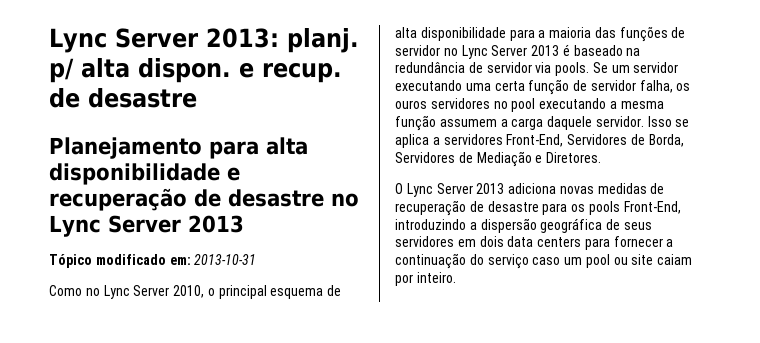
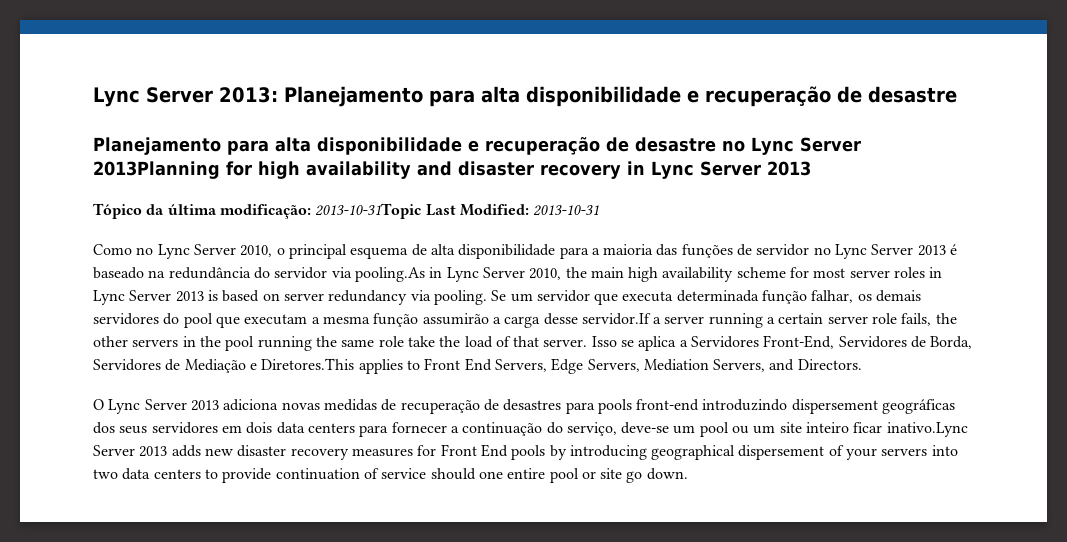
- Lync Server 2013: planj. p/ alta dispon. e recup. de desastre
+ Lync Server 2013: Planejamento para alta disponibilidade e recuperação de desastre
- Planejamento para alta disponibilidade e recuperação de desastre no Lync Server 2013
- Tópico modificado em: 2013-10-31
+ Planejamento para alta disponibilidade e recuperação de desastre no Lync Server 2013Planning for high availability and disaster recovery in Lync Server 2013
+ Tópico da última modificação: 2013-10-31Topic Last Modified: 2013-10-31
- Como no Lync Server 2010, o principal esquema de alta disponibilidade para a maioria das funções de servidor no Lync Server 2013 é baseado na redundância de servidor via pools. Se um servidor executando uma certa função de servidor falha, os ouros servidores no pool executando a mesma função assumem a carga daquele servidor.
+ Como no Lync Server 2010, o principal esquema de alta disponibilidade para a maioria das funções de servidor no Lync Server 2013 é baseado na redundância do servidor via pooling.As in Lync Server 2010, the main high availability scheme for most server roles in Lync Server 2013 is based on server redundancy via pooling. Se um servidor que executa determinada função falhar, os demais servidores do pool que executam a mesma função assumirão a carga desse servidor.If a server running a certain server role fails, the other servers in the pool running the same role take the load of that server.
- Isso se aplica a servidores Front-End, Servidores de Borda, Servidores de Mediação e Diretores.
+ Isso se aplica a Servidores Front-End, Servidores de Borda, Servidores de Mediação e Diretores.This applies to Front End Servers, Edge Servers, Mediation Servers, and Directors.
- O Lync Server 2013 adiciona novas medidas de recuperação de desastre para os pools Front-End, introduzindo a dispersão geográfica de seus servidores em dois data centers para fornecer a continuação do serviço caso um pool ou site caiam por inteiro.
+ O Lync Server 2013 adiciona novas medidas de recuperação de desastres para pools front-end introduzindo dispersement geográficas dos seus servidores em dois data centers para fornecer a continuação do serviço, deve-se um pool ou um site inteiro ficar inativo.Lync Server 2013 adds new disaster recovery measures for Front End pools by introducing geographical dispersement of your servers into two data centers to provide continuation of service should one entire pool or site go down.

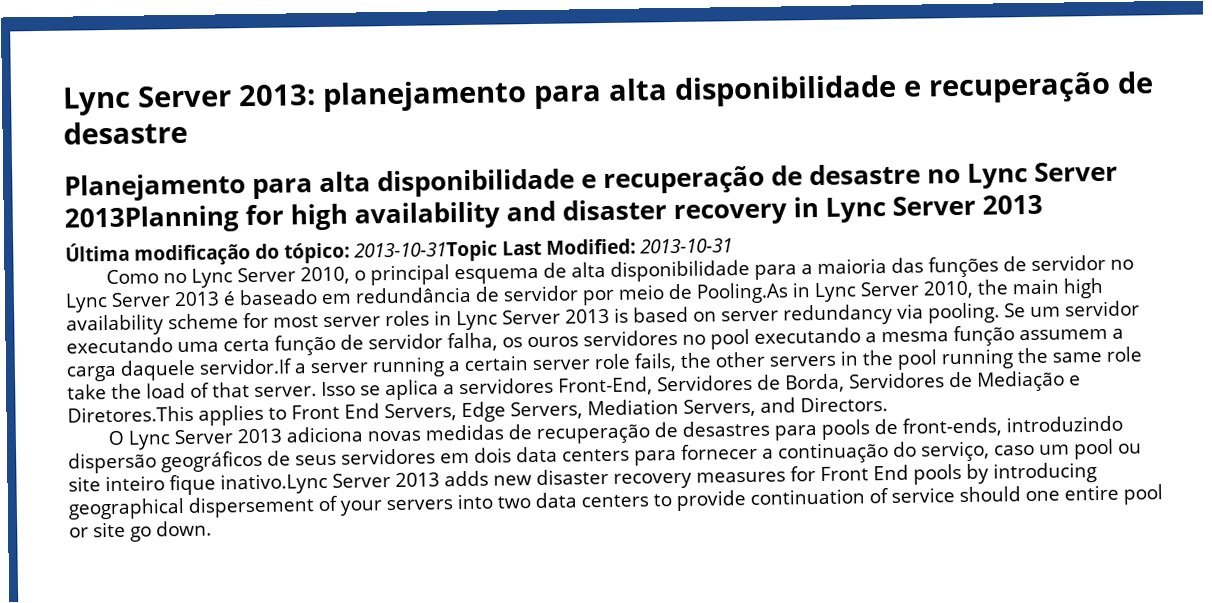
- Lync Server 2013: Planejamento para alta disponibilidade e recuperação de desastre
+ Lync Server 2013: planejamento para alta disponibilidade e recuperação de desastre
- Tópico da última modificação: 2013-10-31Topic Last Modified: 2013-10-31
+ Última modificação do tópico: 2013-10-31Topic Last Modified: 2013-10-31
- Como no Lync Server 2010, o principal esquema de alta disponibilidade para a maioria das funções de servidor no Lync Server 2013 é baseado na redundância do servidor via pooling.As in Lync Server 2010, the main high availability scheme for most server roles in Lync Server 2013 is based on server redundancy via pooling.
+ Como no Lync Server 2010, o principal esquema de alta disponibilidade para a maioria das funções de servidor no Lync Server 2013 é baseado em redundância de servidor por meio de Pooling.As in Lync Server 2010, the main high availability scheme for most server roles in Lync Server 2013 is based on server redundancy via pooling.
- Se um servidor que executa determinada função falhar, os demais servidores do pool que executam a mesma função assumirão a carga desse servidor.If a server running a certain server role fails, the other servers in the pool running the same role take the load of that server.
+ Se um servidor executando uma certa função de servidor falha, os ouros servidores no pool executando a mesma função assumem a carga daquele servidor.If a server running a certain server role fails, the other servers in the pool running the same role take the load of that server.
- Isso se aplica a Servidores Front-End, Servidores de Borda, Servidores de Mediação e Diretores.This applies to Front End Servers, Edge Servers, Mediation Servers, and Directors.
+ Isso se aplica a servidores Front-End, Servidores de Borda, Servidores de Mediação e Diretores.This applies to Front End Servers, Edge Servers, Mediation Servers, and Directors.
- O Lync Server 2013 adiciona novas medidas de recuperação de desastres para pools front-end introduzindo dispersement geográficas dos seus servidores em dois data centers para fornecer a continuação do serviço, deve-se um pool ou um site inteiro ficar inativo.Lync Server 2013 adds new disaster recovery measures for Front End pools by introducing geographical dispersement of your servers into two data centers to provide continuation of service should one entire pool or site go down.
+ O Lync Server 2013 adiciona novas medidas de recuperação de desastres para pools de front-ends, introduzindo dispersão geográficos de seus servidores em dois data centers para fornecer a continuação do serviço, caso um pool ou site inteiro fique inativo.Lync Server 2013 adds new disaster recovery measures for Front End pools by introducing geographical dispersement of your servers into two data centers to provide continuation of service should one entire pool or site go down.

